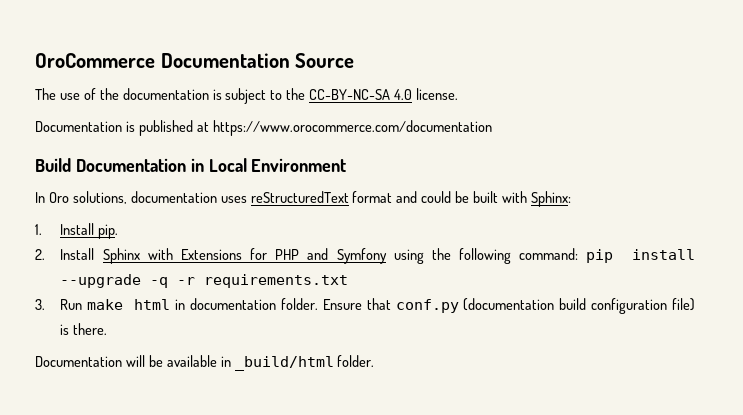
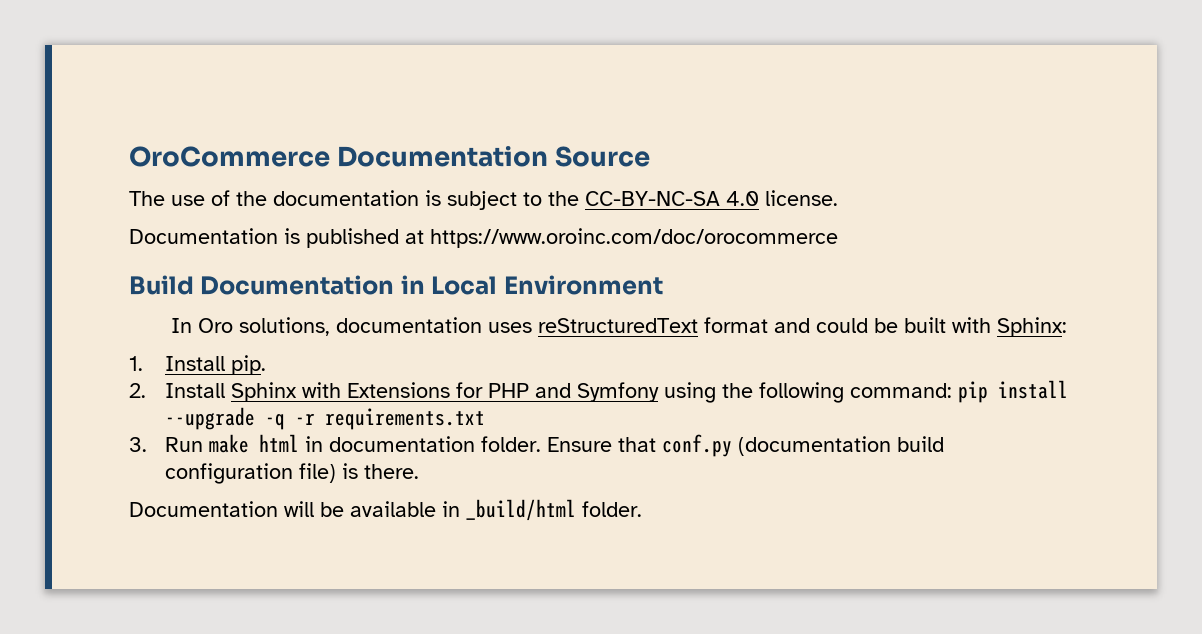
- Documentation is published at https://www.orocommerce.com/documentation
+ Documentation is published at https://www.oroinc.com/doc/orocommerce

